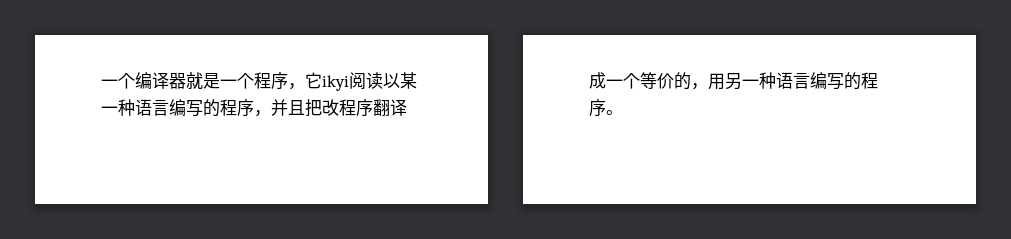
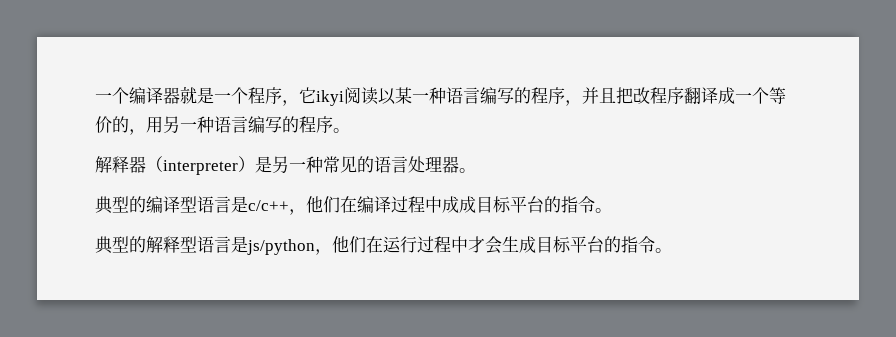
+ 解释器（interpreter）是另一种常见的语言处理器。
+ 典型的编译型语言是c/c++，他们在编译过程中成成目标平台的指令。
+ 典型的解释型语言是js/python，他们在运行过程中才会生成目标平台的指令。

